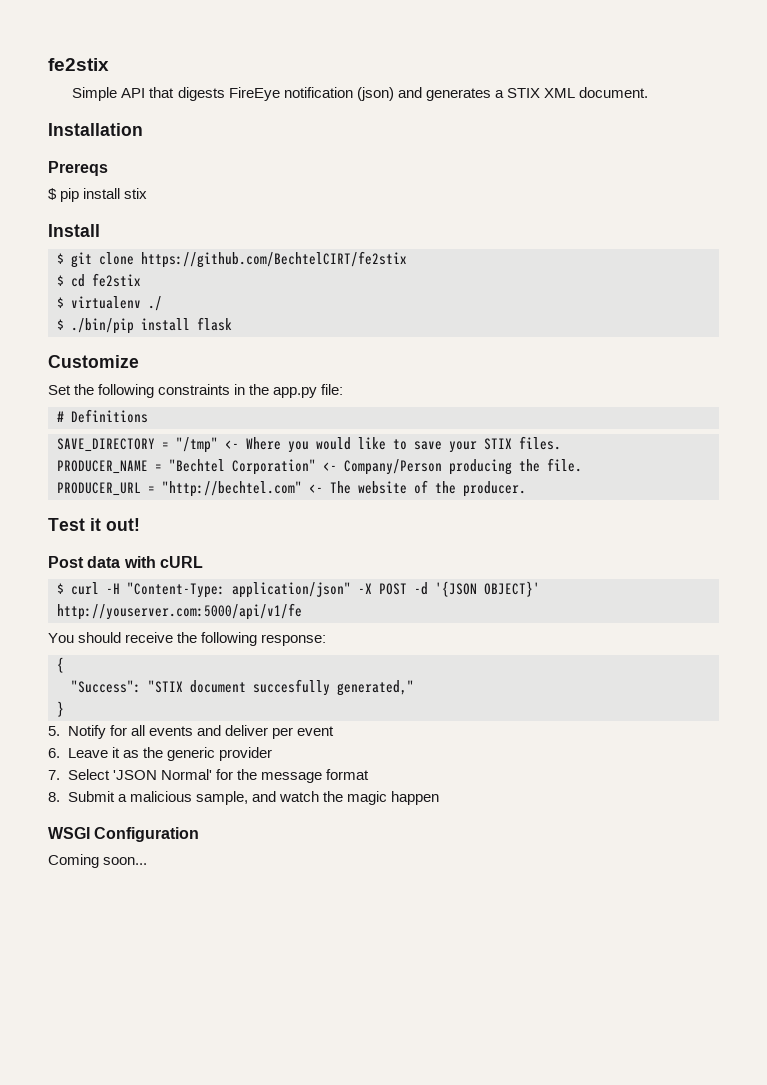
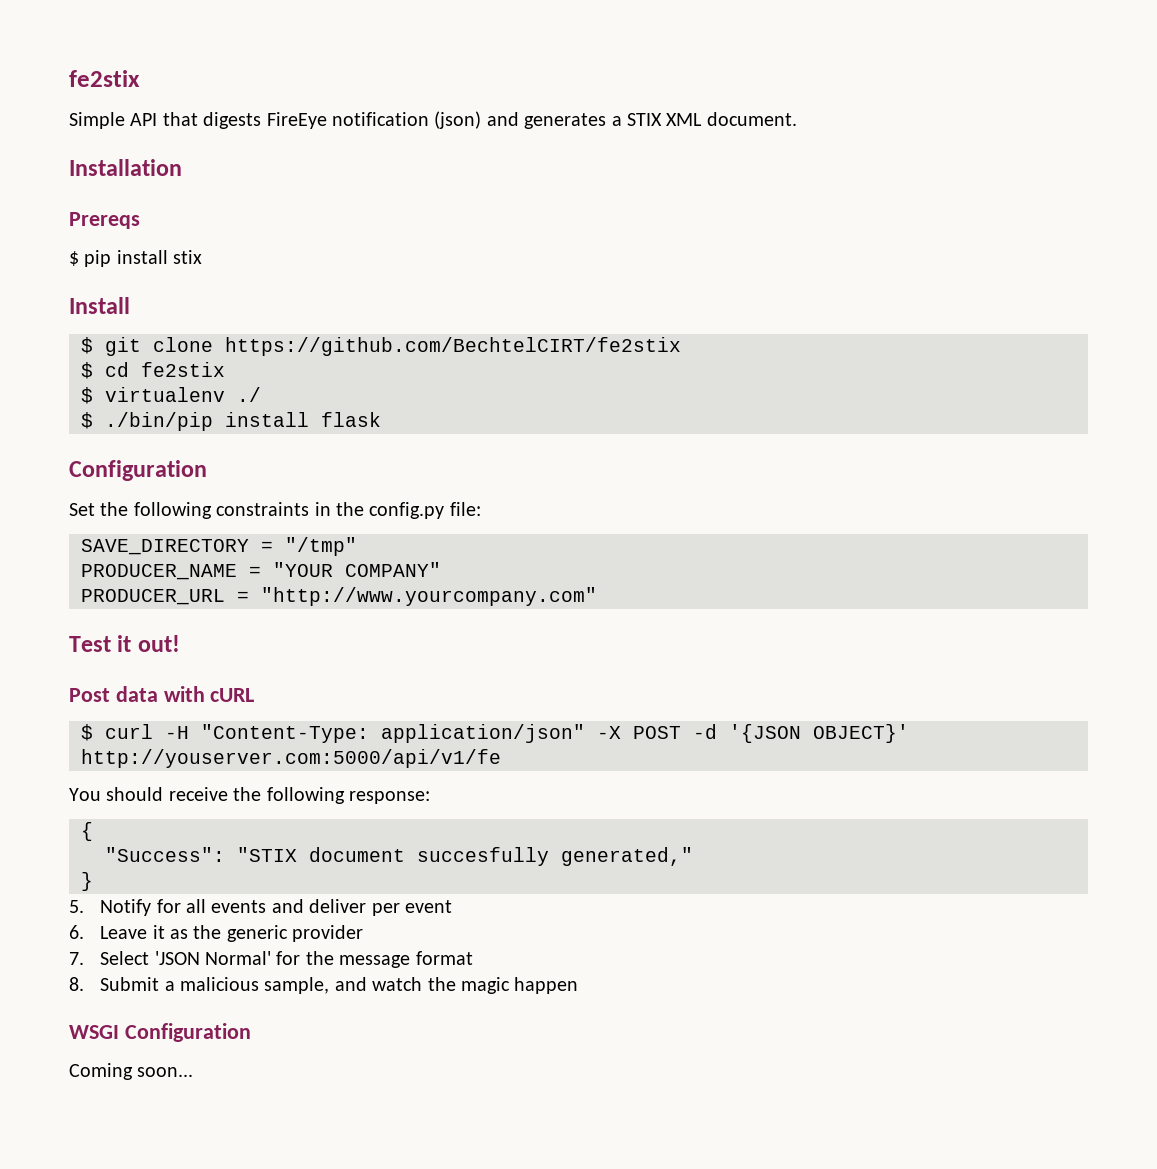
  $ ./bin/pip install flask
- Customize
+ Configuration
- Set the following constraints in the app.py file:
+ Set the following constraints in the config.py file:
- # Definitions
- SAVE_DIRECTORY = "/tmp" <- Where you would like to save your STIX files.
- PRODUCER_NAME = "Bechtel Corporation" <- Company/Person producing the file.
- PRODUCER_URL = "http://bechtel.com" <- The website of the producer.
+ SAVE_DIRECTORY = "/tmp"
+ PRODUCER_NAME = "YOUR COMPANY"
+ PRODUCER_URL = "http://www.yourcompany.com"

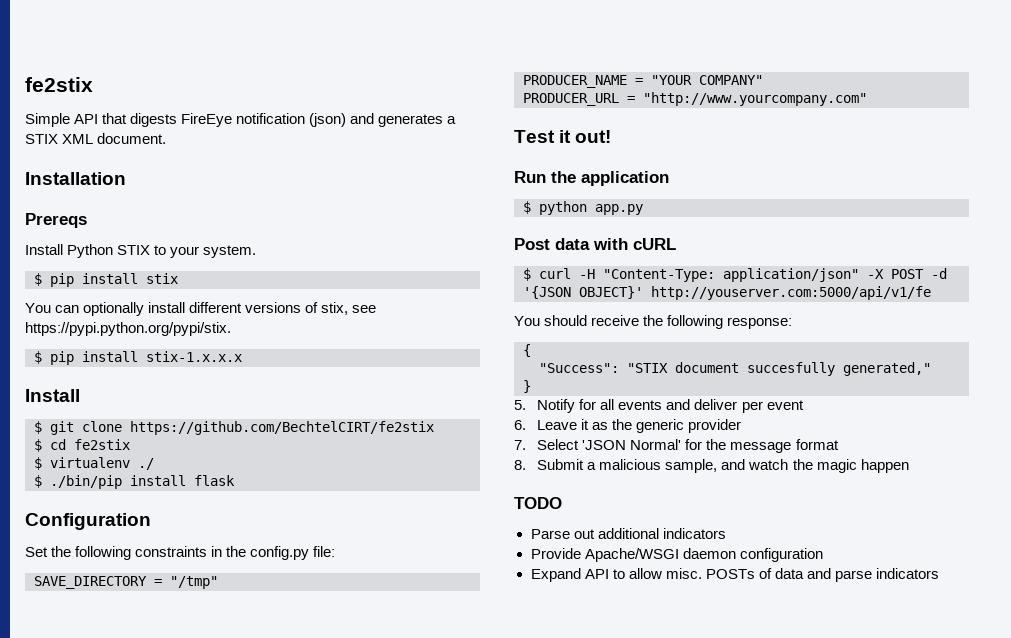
+ Install Python STIX to your system.
  $ pip install stix
+ You can optionally install different versions of stix, see https://pypi.python.org/pypi/stix.
+ $ pip install stix-1.x.x.x
+ Run the application
+ $ python app.py
- WSGI Configuration
- Coming soon...
+ TODO
+ Parse out additional indicators
+ Provide Apache/WSGI daemon configuration
+ Expand API to allow misc. POSTs of data and parse indicators

